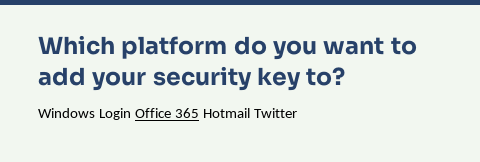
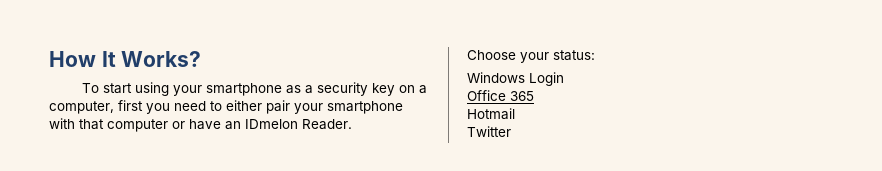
- Which platform do you want to add your security key to?
+ How It Works?
+ To start using your smartphone as a security key on a computer, first you need to either pair your smartphone with that computer or have an IDmelon Reader.
+ Choose your status:
- Windows Login Office 365 Hotmail Twitter
+ Windows Login
+ Office 365
+ Hotmail
+ Twitter

